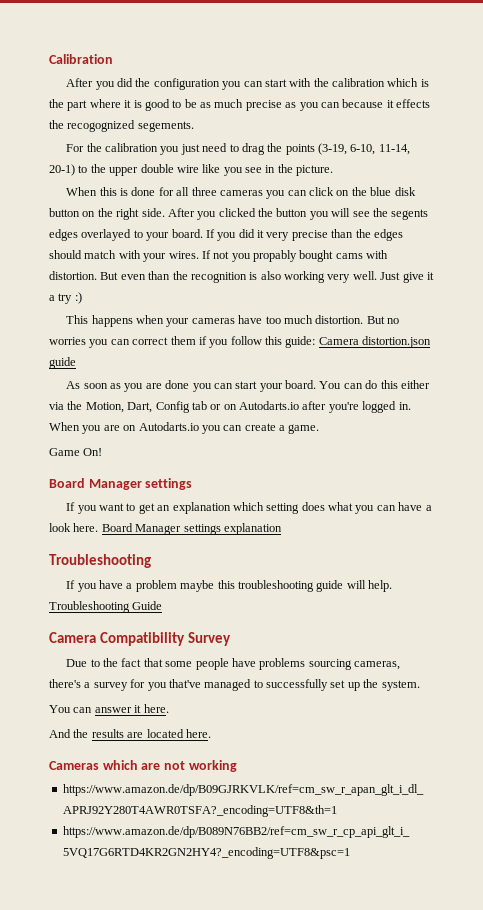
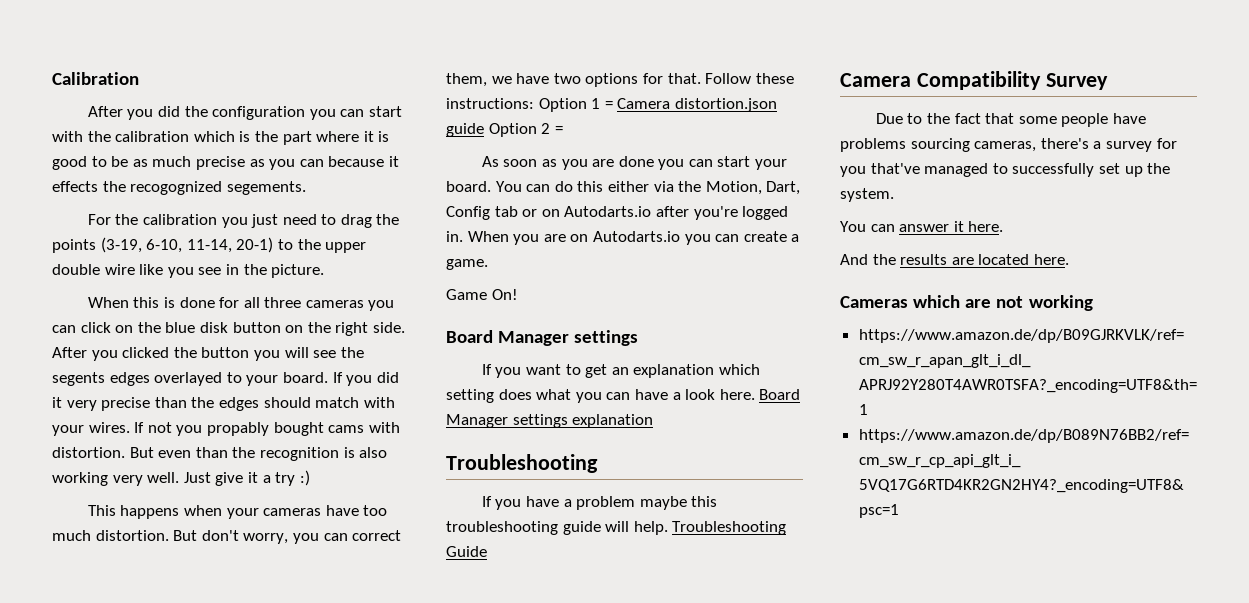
- But no worries you can correct them if you follow this guide: Camera distortion.json guide
+ But don't worry, you can correct them, we have two options for that. Follow these instructions: Option 1 = Camera distortion.json guide Option 2 =

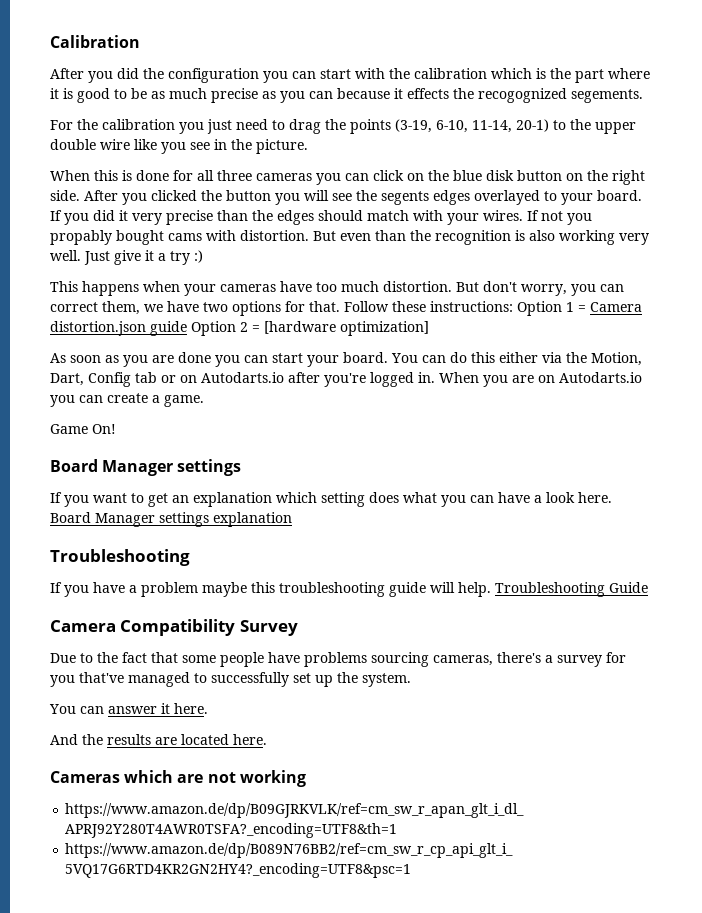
- Follow these instructions: Option 1 = Camera distortion.json guide Option 2 =
+ Follow these instructions: Option 1 = Camera distortion.json guide Option 2 = [hardware optimization]

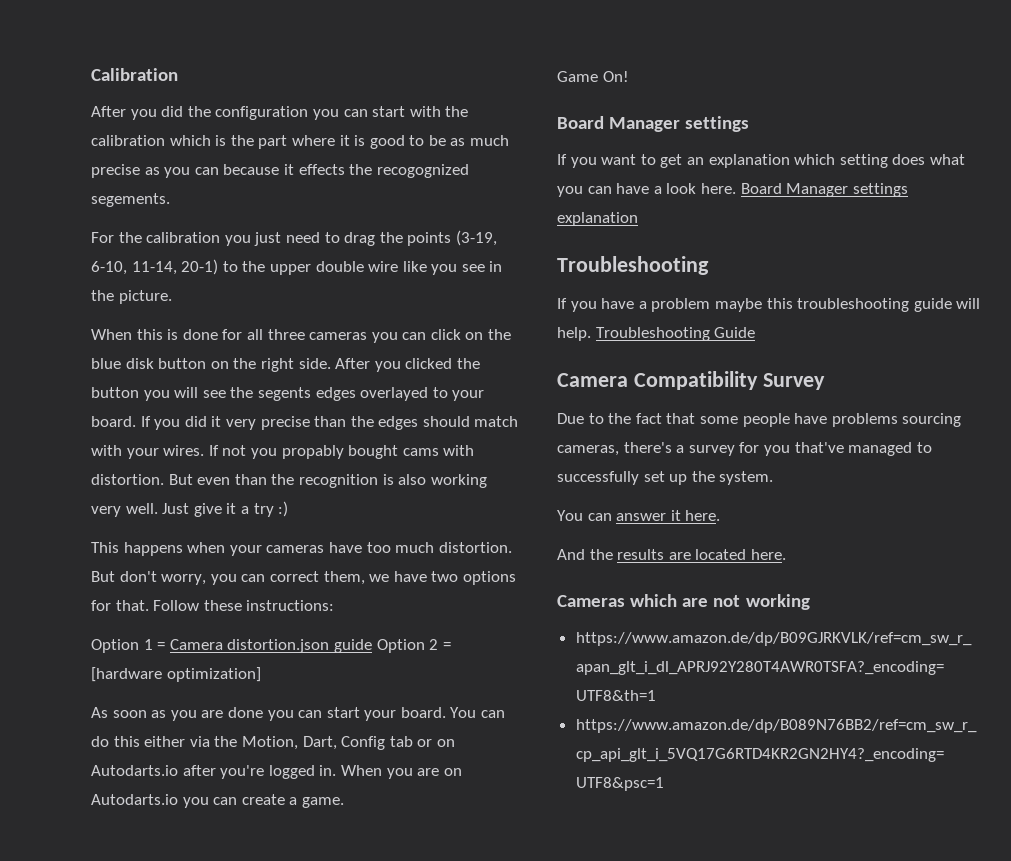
- Follow these instructions: Option 1 = Camera distortion.json guide Option 2 = [hardware optimization]
+ Follow these instructions:
+ Option 1 = Camera distortion.json guide Option 2 = [hardware optimization]

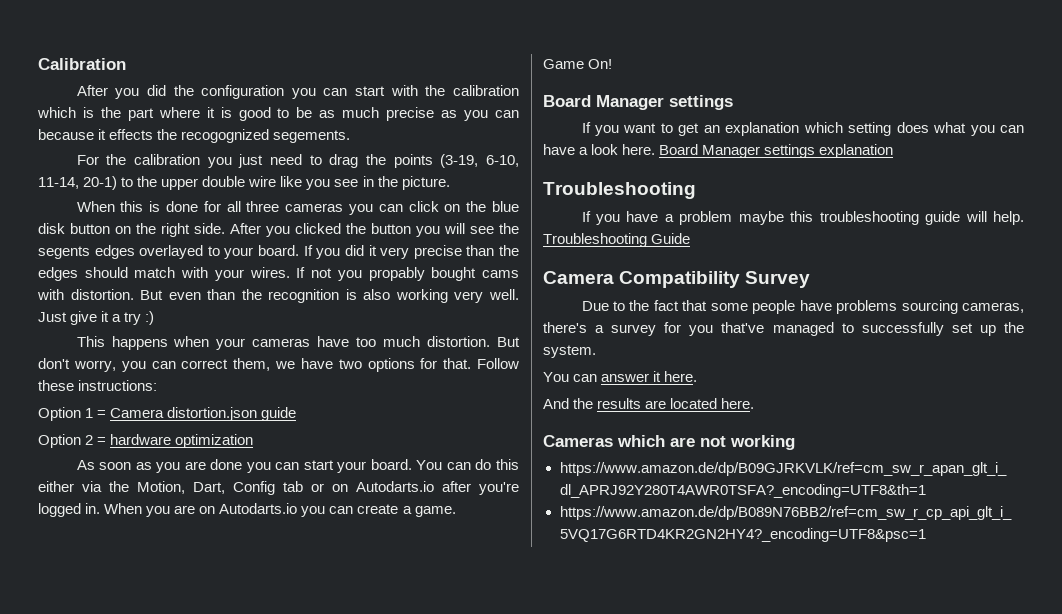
- Option 1 = Camera distortion.json guide Option 2 = [hardware optimization]
+ Option 1 = Camera distortion.json guide
+ Option 2 = hardware optimization

